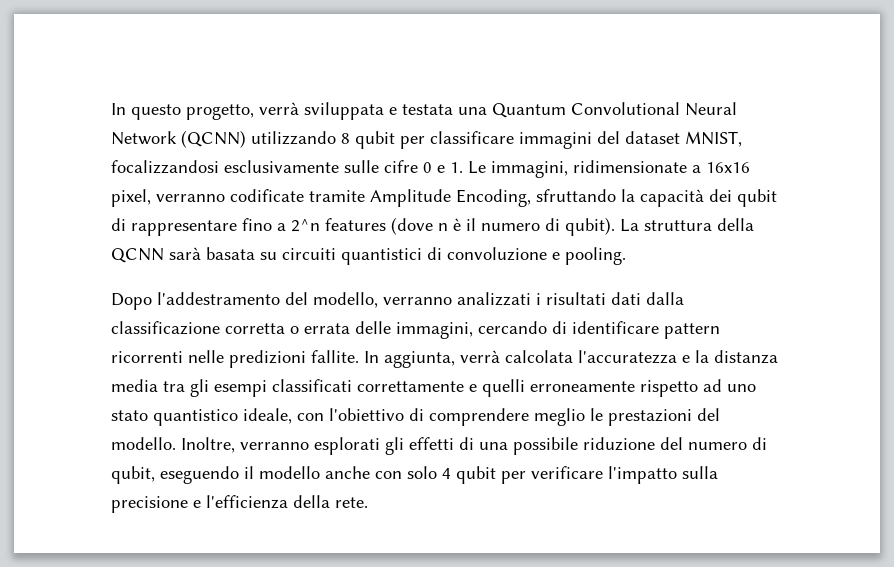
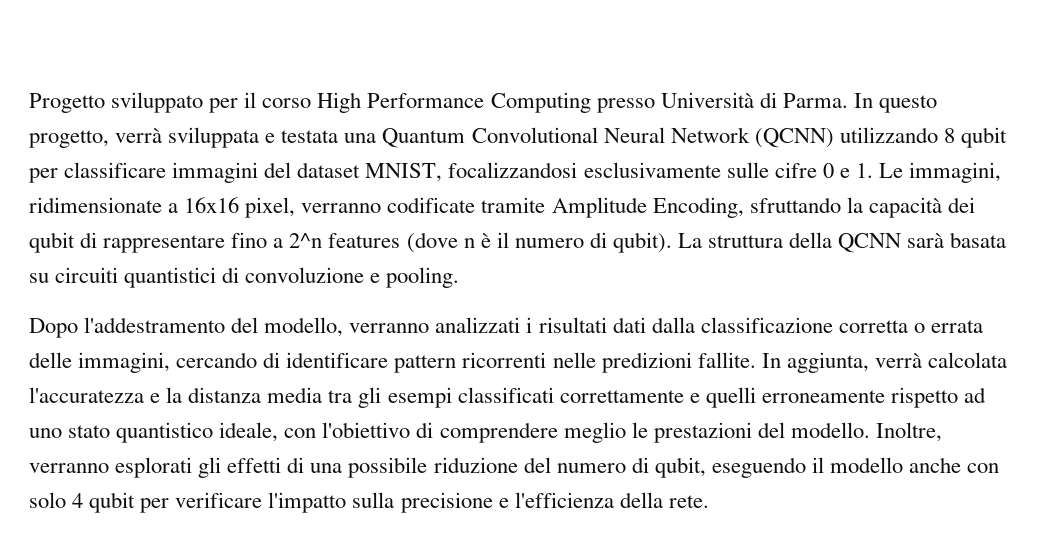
+ Progetto sviluppato per il corso High Performance Computing presso Università di Parma.

